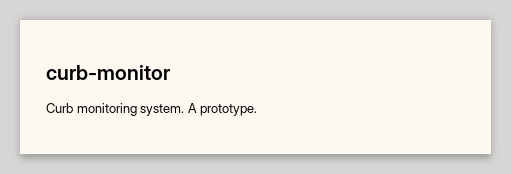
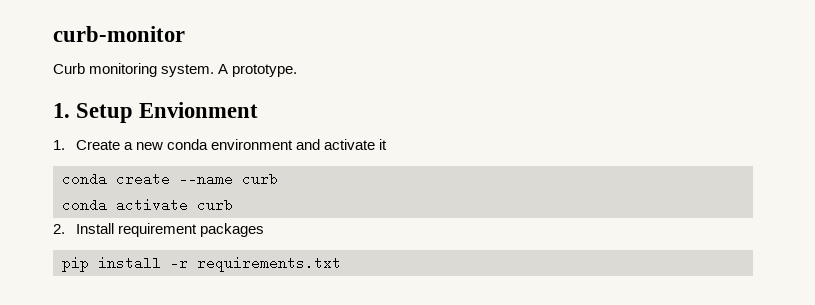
+ 1. Setup Envionment
+ 1. Create a new conda environment and activate it
+ conda create --name curb
+ conda activate curb
+ 2. Install requirement packages
+ pip install -r requirements.txt

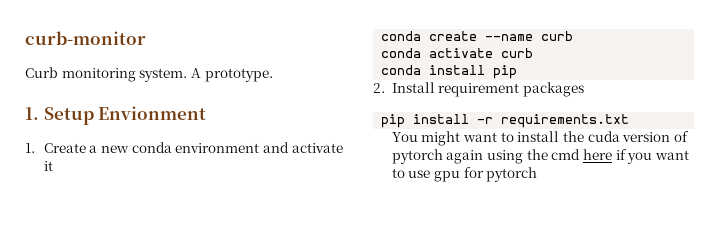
+ conda install pip
+ You might want to install the cuda version of pytorch again using the cmd here if you want to use gpu for pytorch

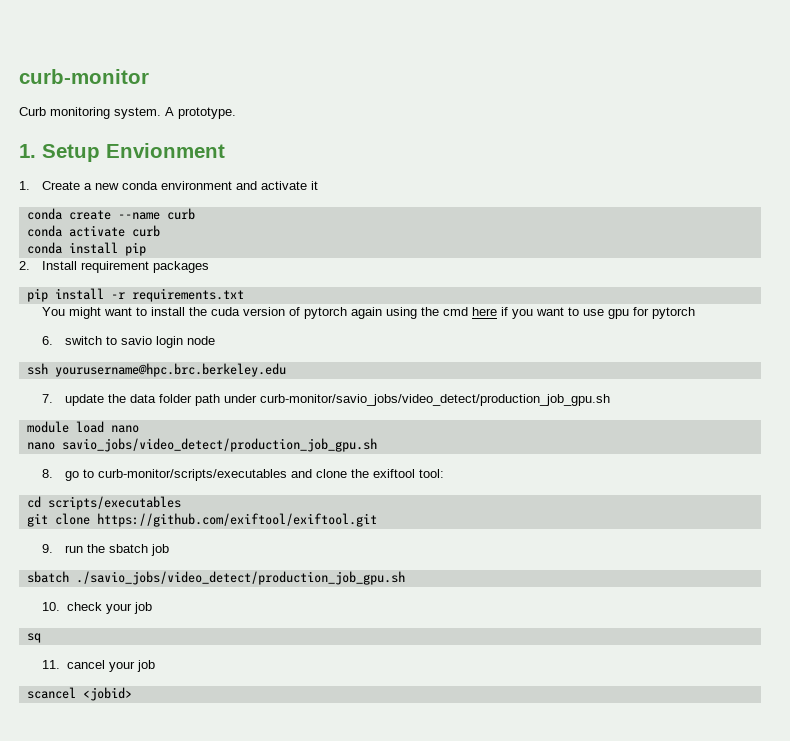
+ 6. switch to savio login node
+ ssh yourusername@hpc.brc.berkeley.edu
+ 7. update the data folder path under curb-monitor/savio_jobs/video_detect/production_job_gpu.sh
+ module load nano
+ nano savio_jobs/video_detect/production_job_gpu.sh
+ 8. go to curb-monitor/scripts/executables and clone the exiftool tool:
+ cd scripts/executables
+ git clone https://github.com/exiftool/exiftool.git
+ 9. run the sbatch job
+ sbatch ./savio_jobs/video_detect/production_job_gpu.sh
+ 10. check your job
+ sq
+ 11. cancel your job
+ scancel <jobid>

